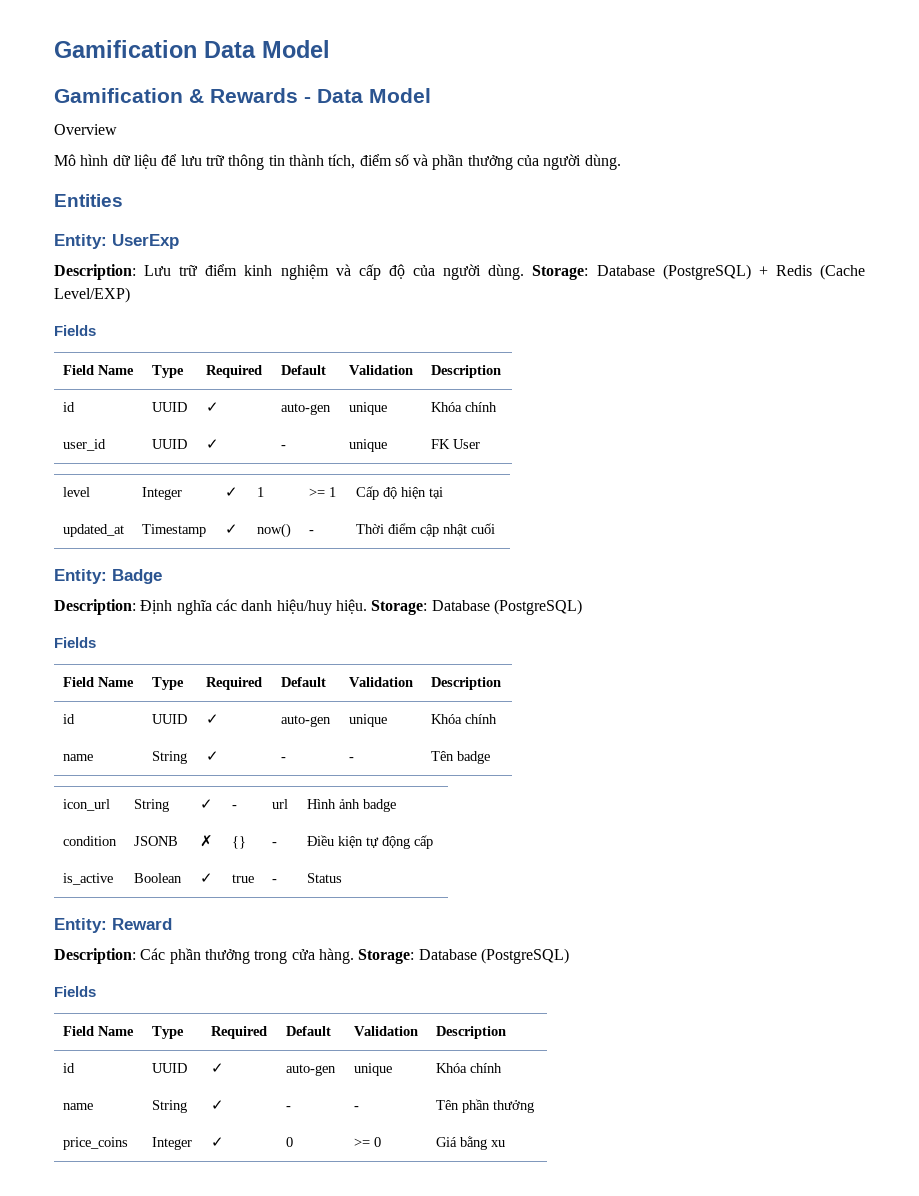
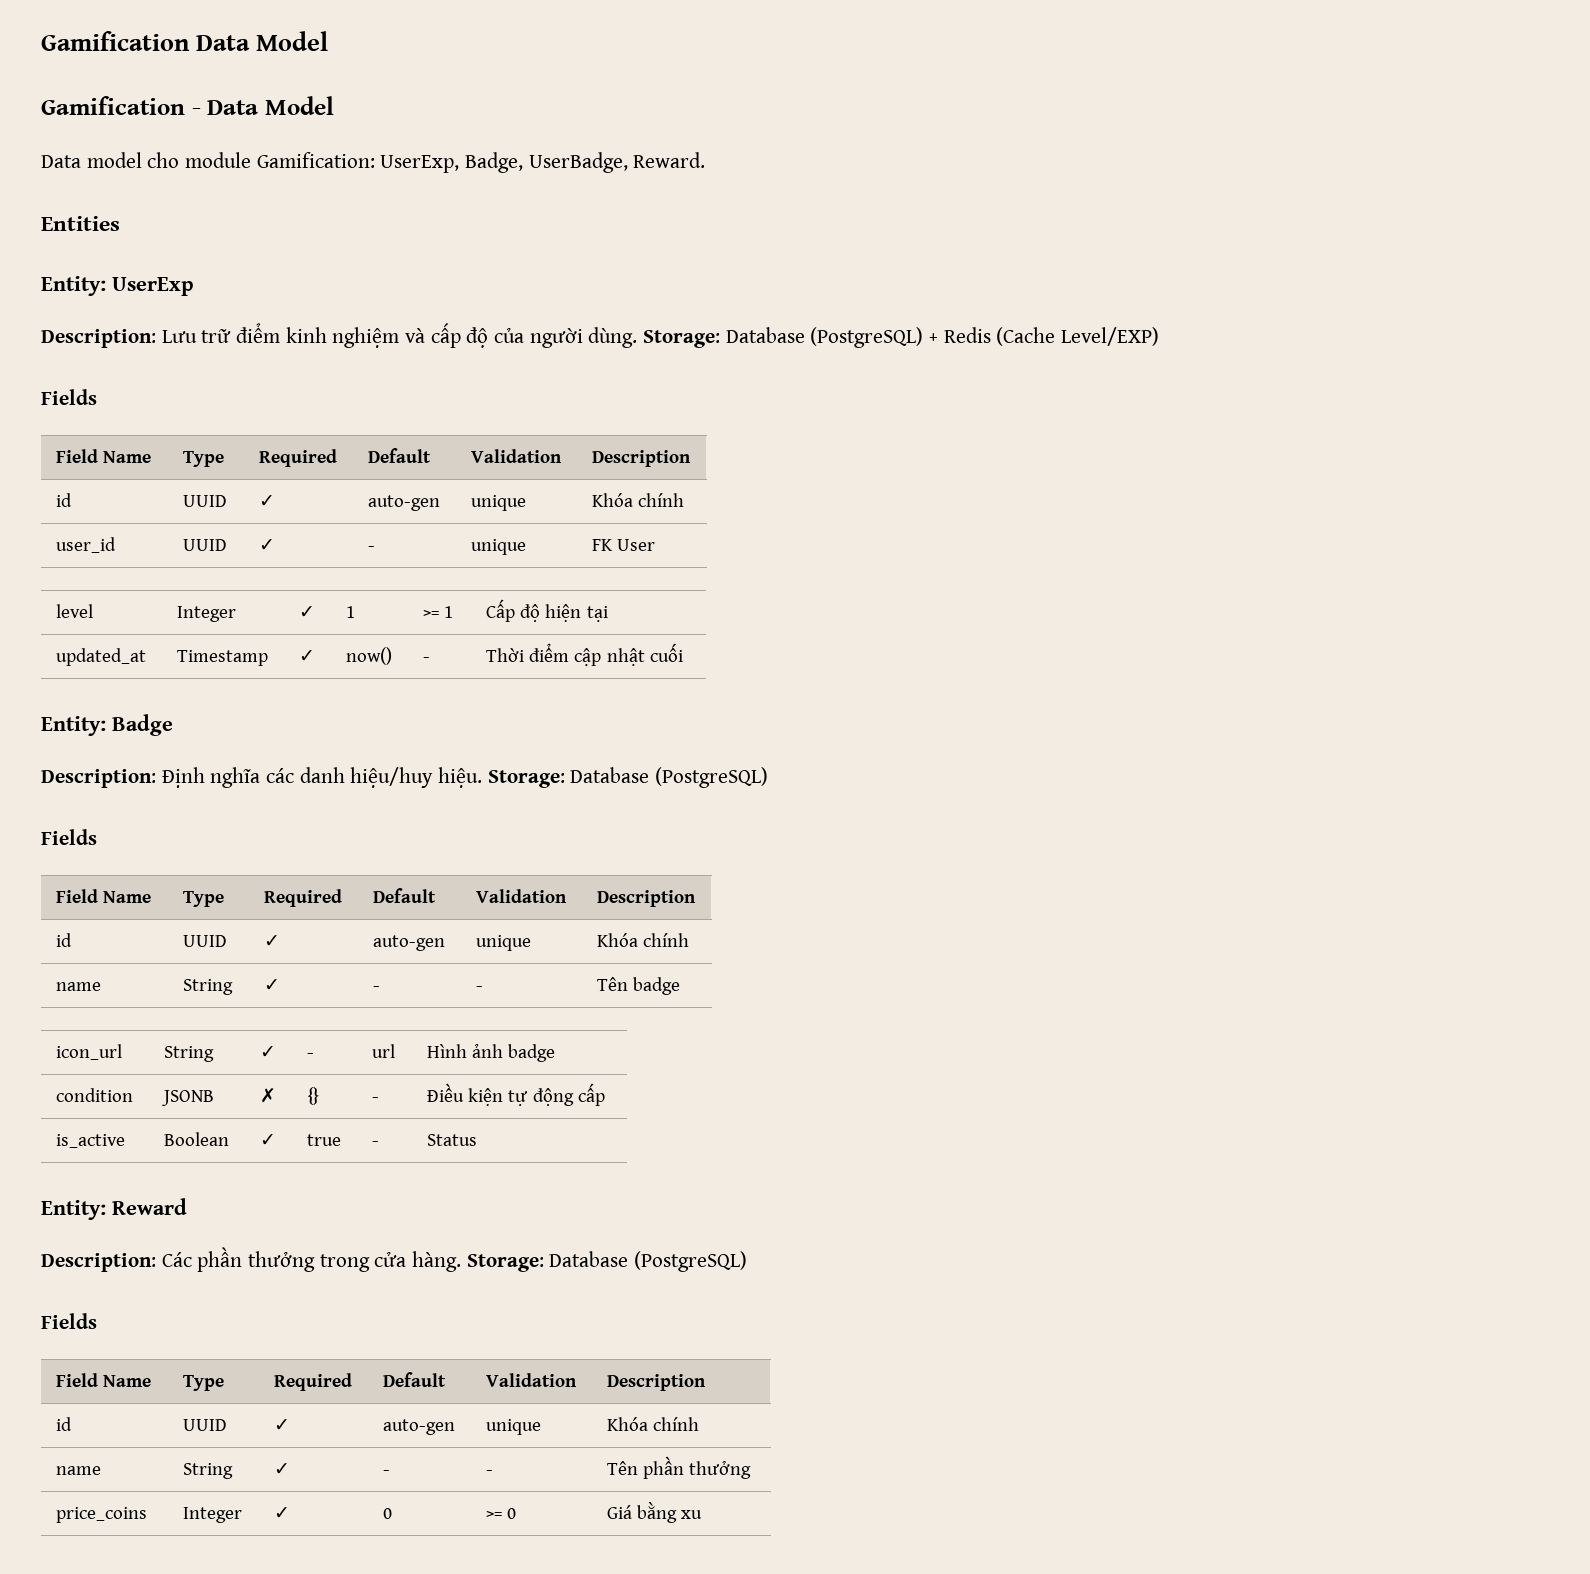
- Gamification & Rewards - Data Model
+ Gamification - Data Model
- Overview
- Mô hình dữ liệu để lưu trữ thông tin thành tích, điểm số và phần thưởng của người dùng.
+ Data model cho module Gamification: UserExp, Badge, UserBadge, Reward.

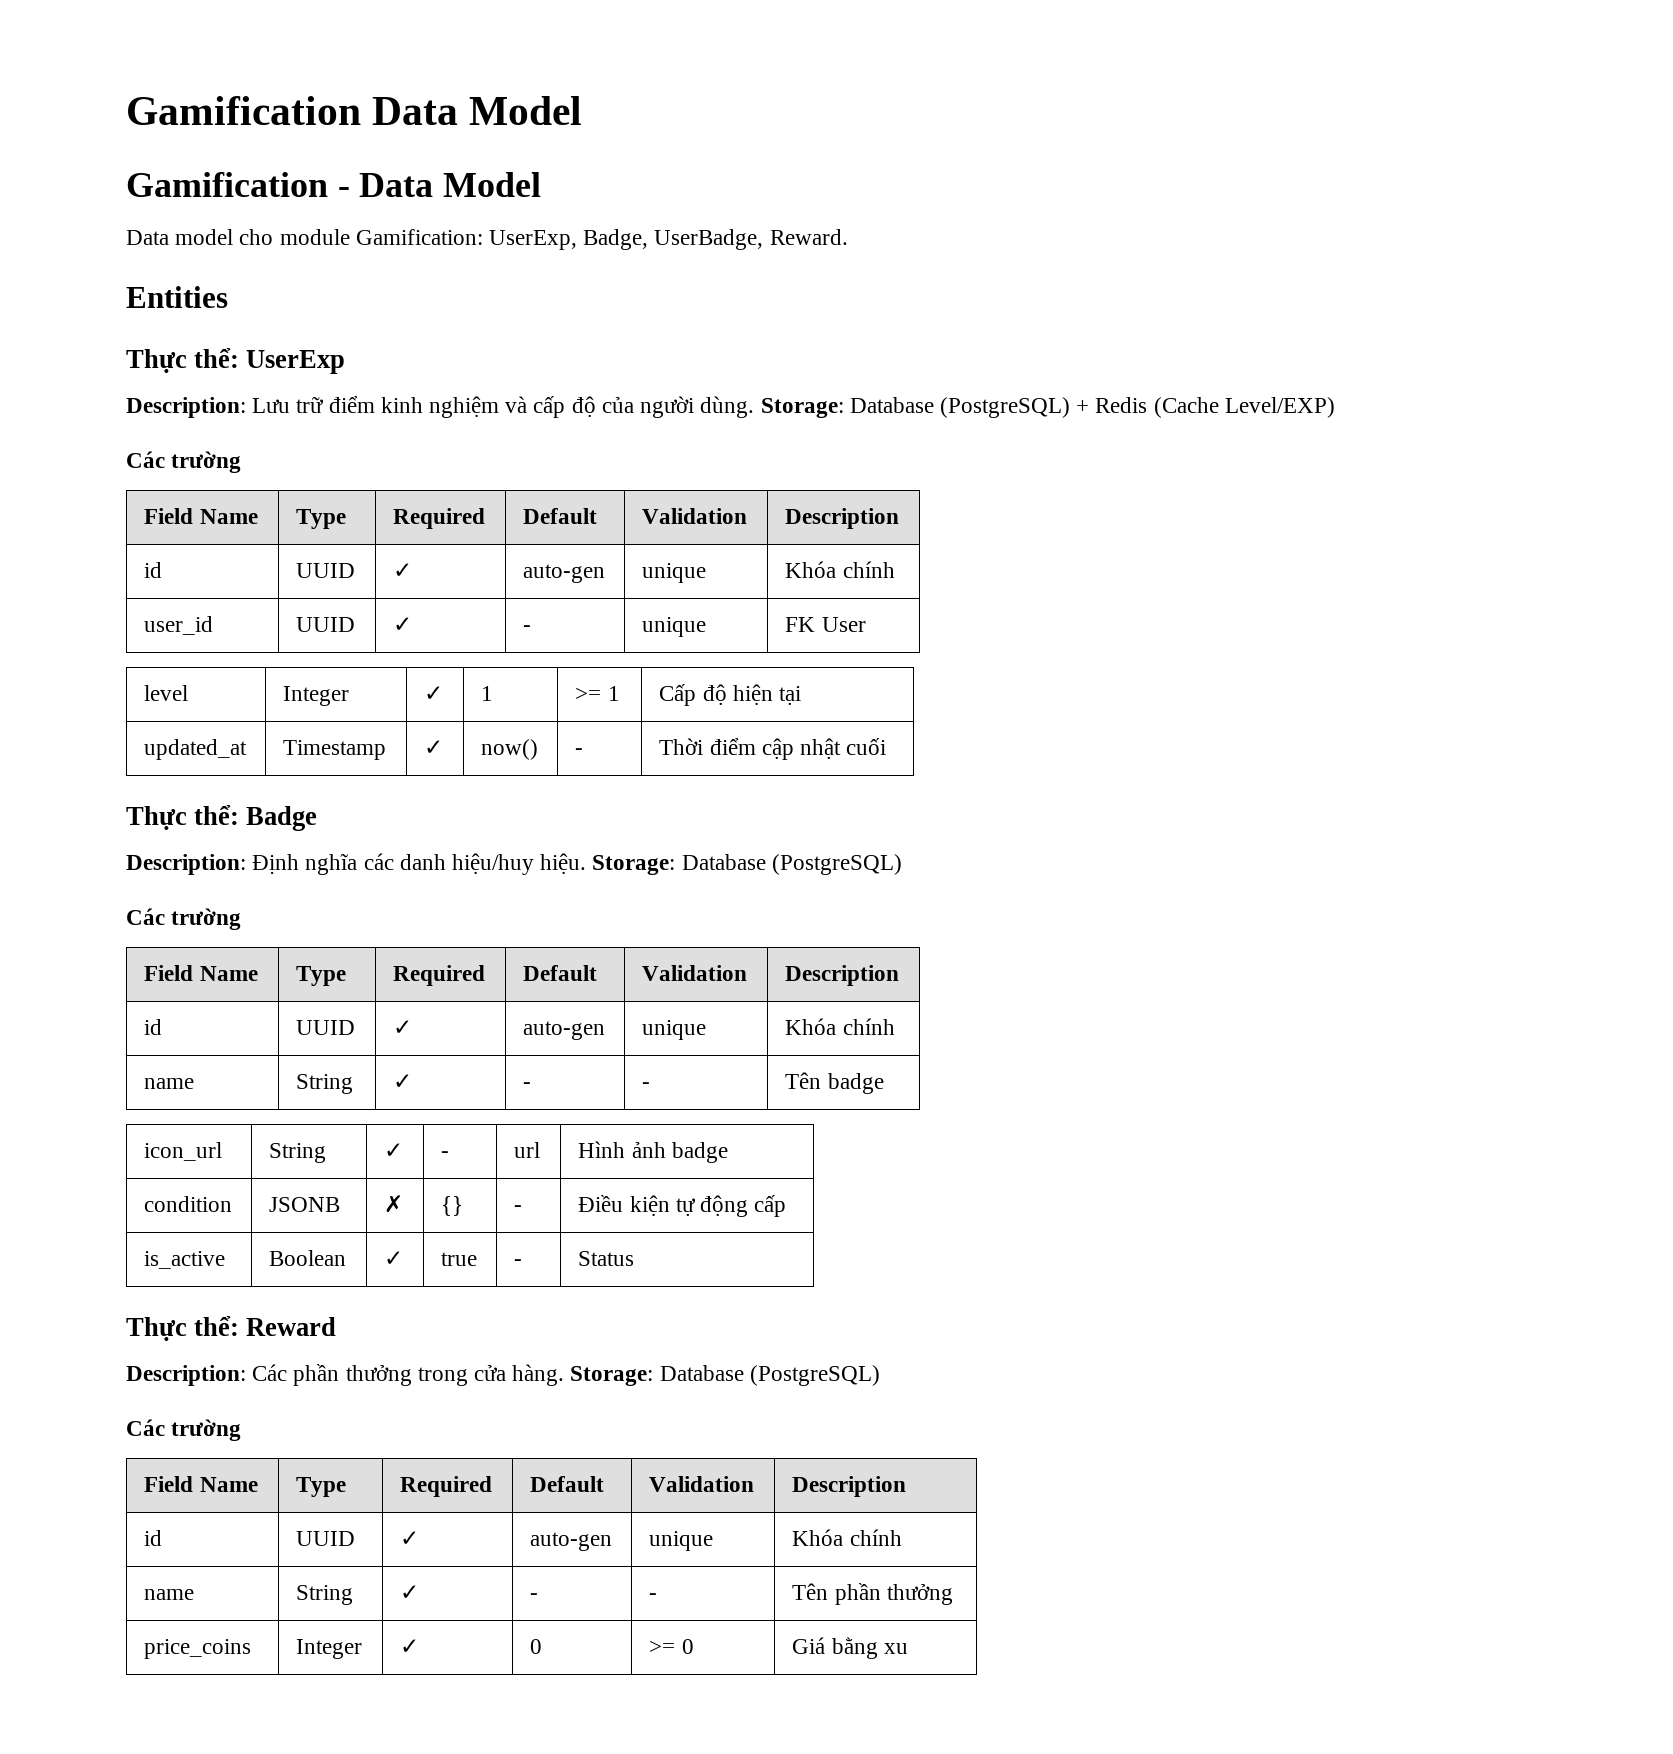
- Entity: UserExp
+ Thực thể: UserExp
  Storage: Database (PostgreSQL) + Redis (Cache Level/EXP)
- Fields
+ Các trường
- Entity: Badge
+ Thực thể: Badge
  Description: Định nghĩa các danh hiệu/huy hiệu. Storage: Database (PostgreSQL)
- Fields
+ Các trường
- Entity: Reward
+ Thực thể: Reward
  Description: Các phần thưởng trong cửa hàng. Storage: Database (PostgreSQL)
- Fields
+ Các trường

